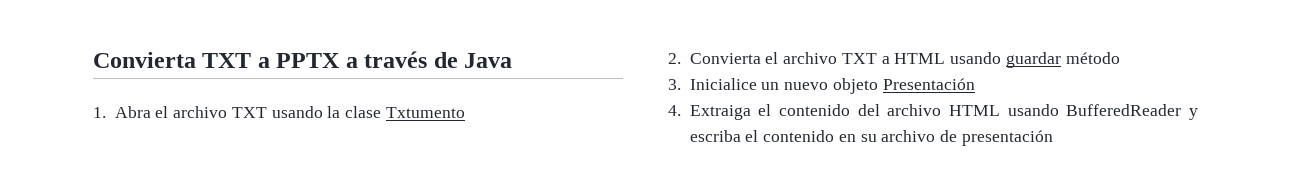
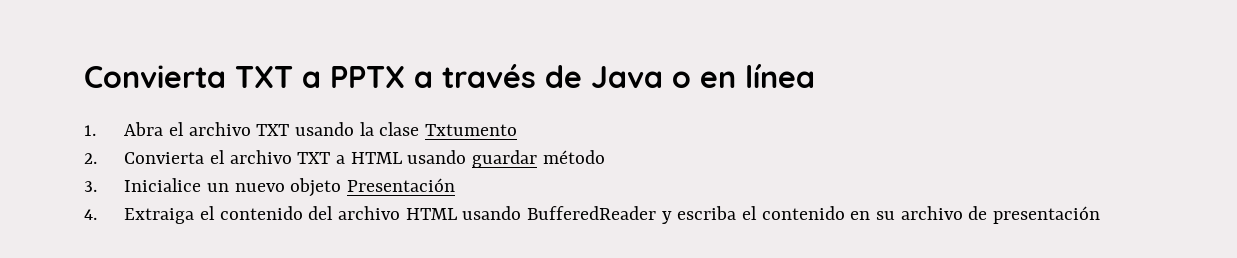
- Convierta TXT a PPTX a través de Java
+ Convierta TXT a PPTX a través de Java o en línea

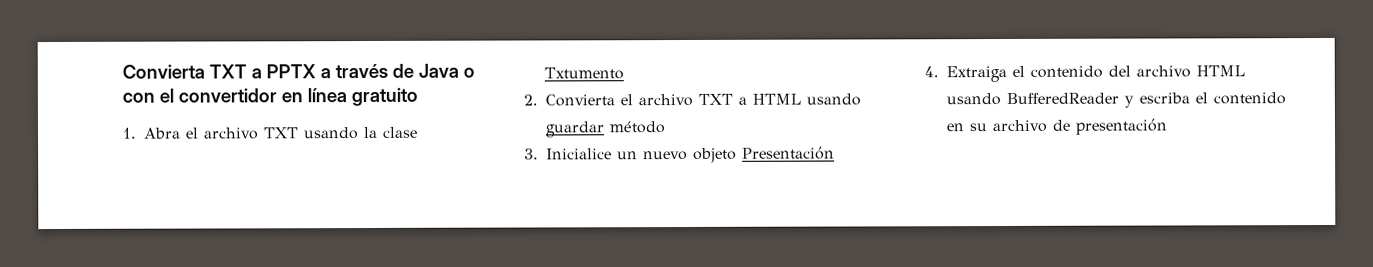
- Convierta TXT a PPTX a través de Java o en línea
+ Convierta TXT a PPTX a través de Java o con el convertidor en línea gratuito

